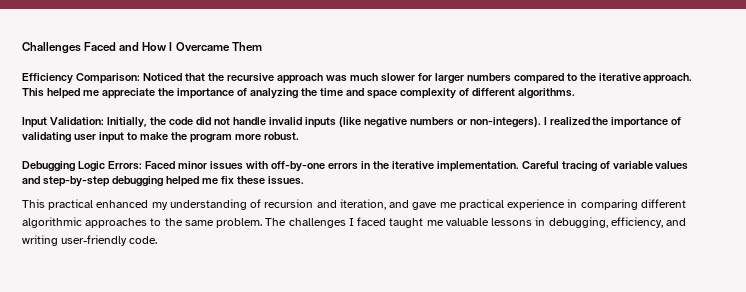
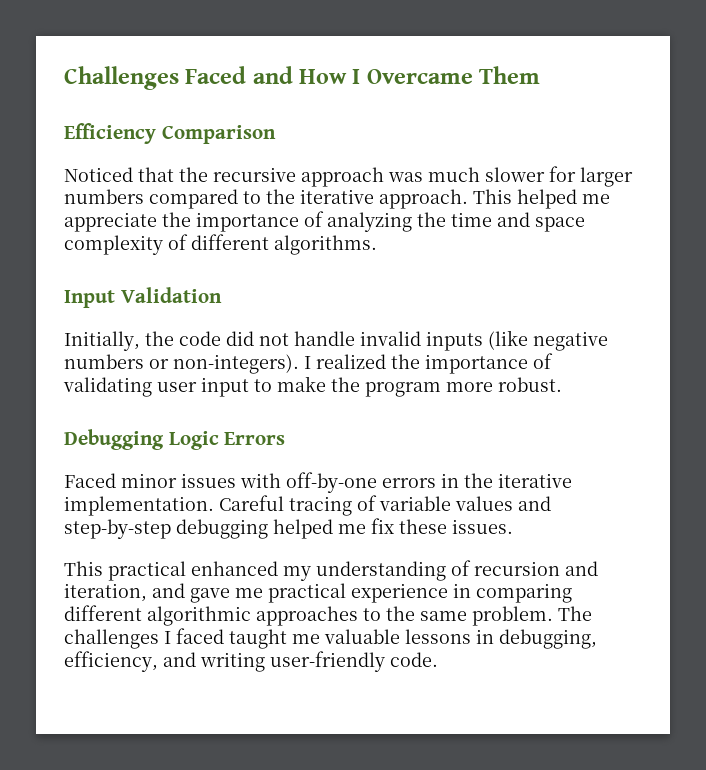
- Efficiency Comparison: Noticed that the recursive approach was much slower for larger numbers compared to the iterative approach.
+ Efficiency Comparison
+ Noticed that the recursive approach was much slower for larger numbers compared to the iterative approach.
- Input Validation: Initially, the code did not handle invalid inputs (like negative numbers or non-integers).
+ Input Validation
+ Initially, the code did not handle invalid inputs (like negative numbers or non-integers).
- Debugging Logic Errors: Faced minor issues with off-by-one errors in the iterative implementation.
+ Debugging Logic Errors
+ Faced minor issues with off-by-one errors in the iterative implementation.

